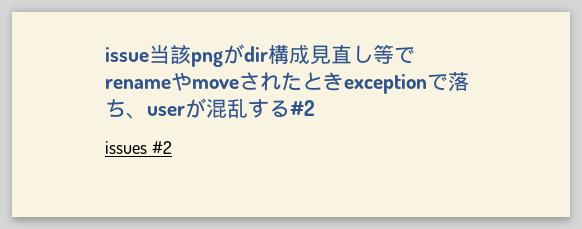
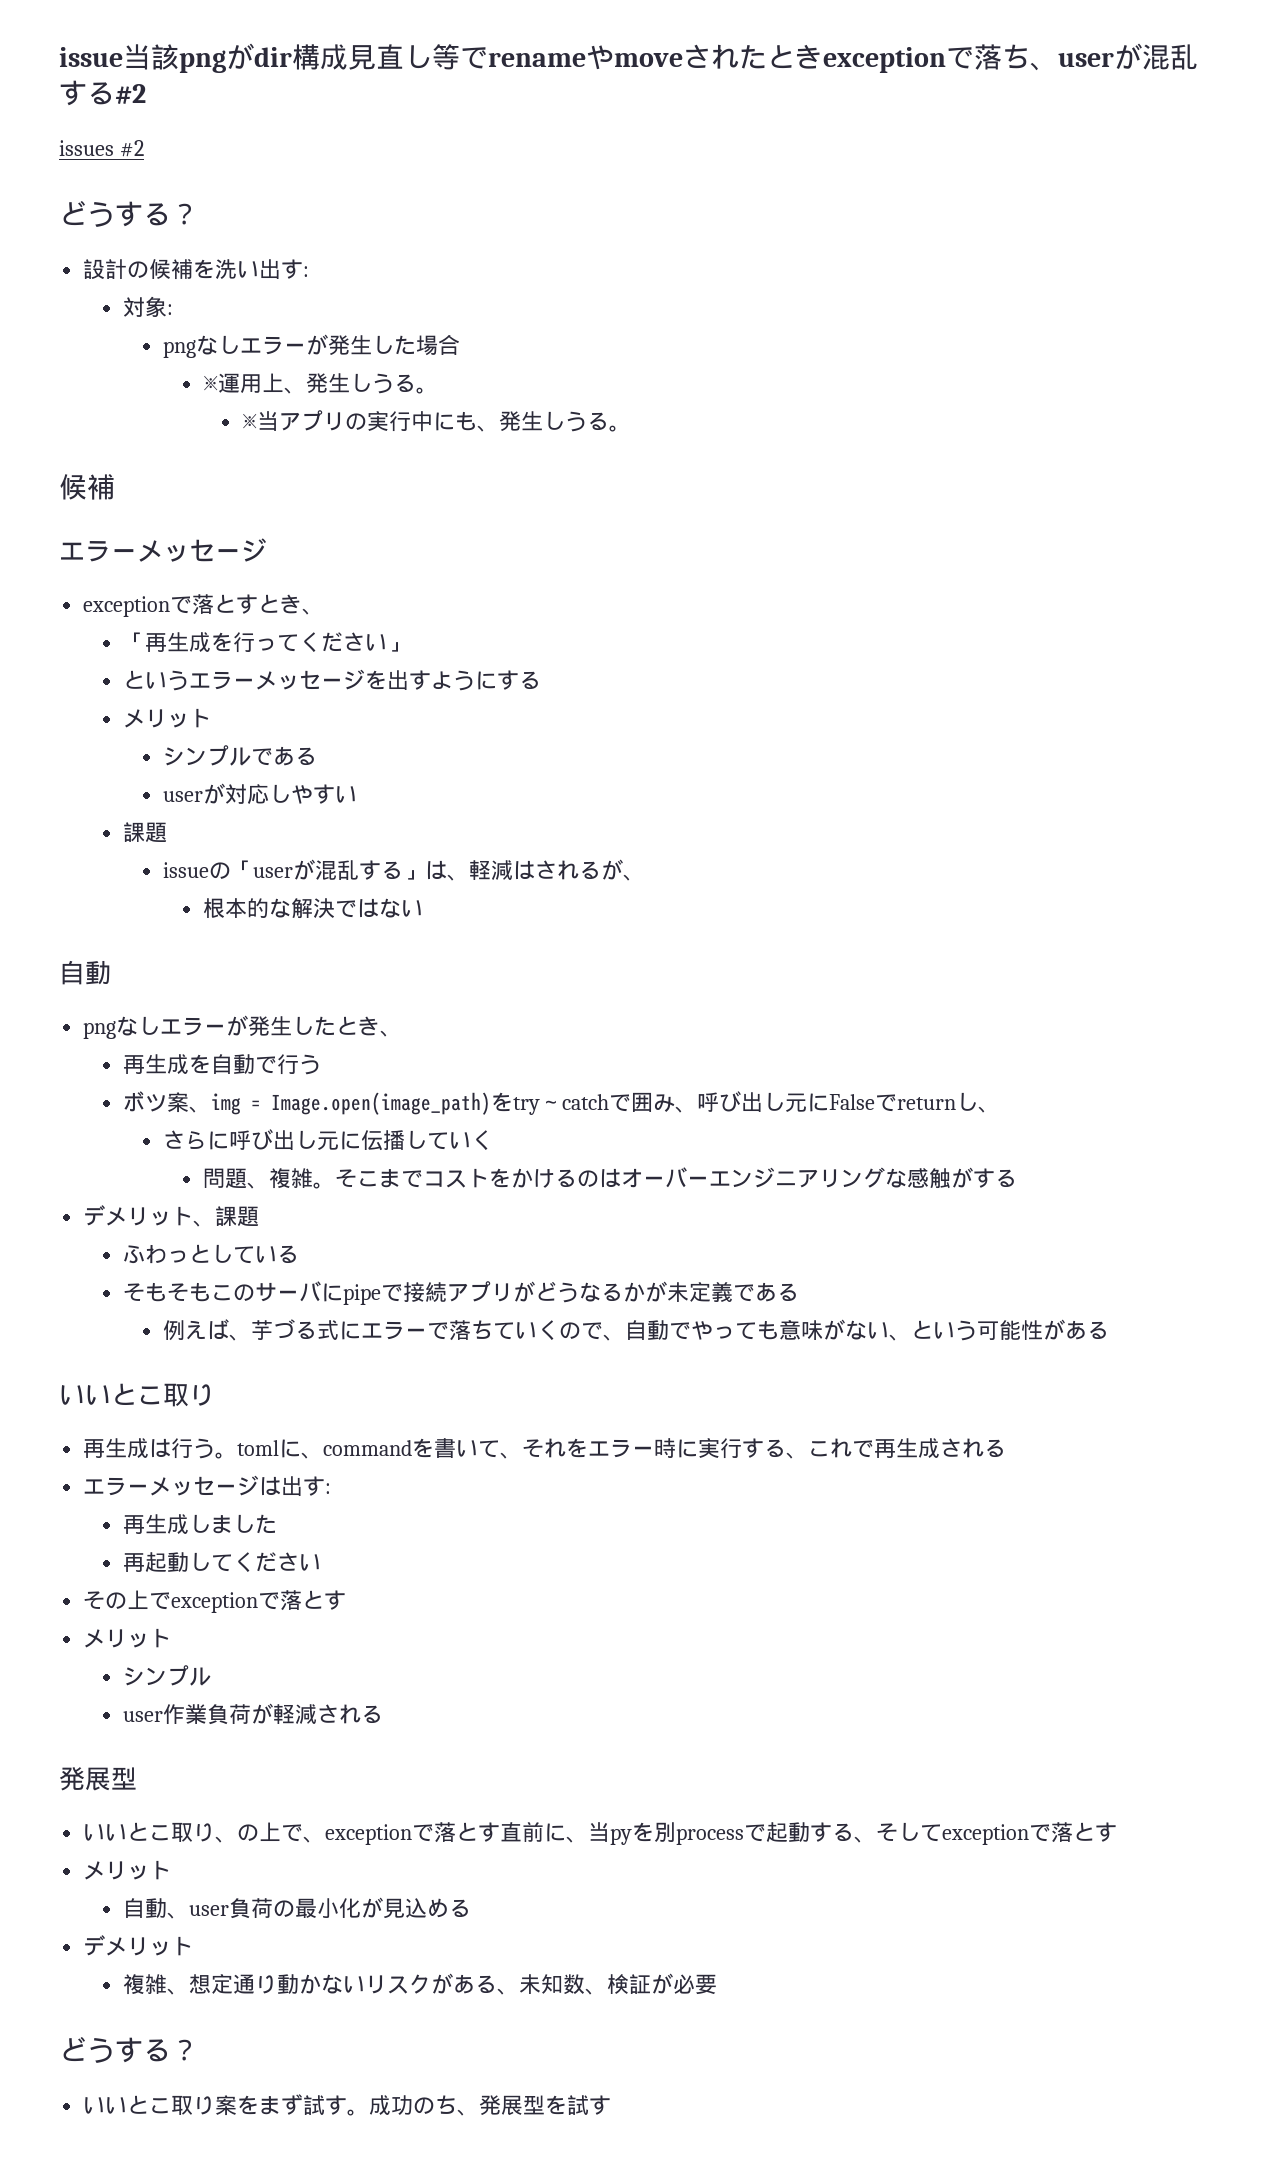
  issues #2
+ どうする？
+ 設計の候補を洗い出す:
+ 対象:
+ pngなしエラーが発生した場合
+ ※運用上、発生しうる。
+ ※当アプリの実行中にも、発生しうる。
+ 候補
+ エラーメッセージ
+ exceptionで落とすとき、
+ 「再生成を行ってください」
+ というエラーメッセージを出すようにする
+ メリット
+ シンプルである
+ userが対応しやすい
+ 課題
+ issueの「userが混乱する」は、軽減はされるが、
+ 根本的な解決ではない
+ 自動
+ pngなしエラーが発生したとき、
+ 再生成を自動で行う
+ ボツ案、img = Image.open(image_path)をtry～catchで囲み、呼び出し元にFalseでreturnし、
+ さらに呼び出し元に伝播していく
+ 問題、複雑。そこまでコストをかけるのはオーバーエンジニアリングな感触がする
+ デメリット、課題
+ ふわっとしている
+ そもそもこのサーバにpipeで接続アプリがどうなるかが未定義である
+ 例えば、芋づる式にエラーで落ちていくので、自動でやっても意味がない、という可能性がある
+ いいとこ取り
+ 再生成は行う。tomlに、commandを書いて、それをエラー時に実行する、これで再生成される
+ エラーメッセージは出す:
+ 再生成しました
+ 再起動してください
+ その上でexceptionで落とす
+ メリット
+ シンプル
+ user作業負荷が軽減される
+ 発展型
+ いいとこ取り、の上で、exceptionで落とす直前に、当pyを別processで起動する、そしてexceptionで落とす
+ メリット
+ 自動、user負荷の最小化が見込める
+ デメリット
+ 複雑、想定通り動かないリスクがある、未知数、検証が必要
+ どうする？
+ いいとこ取り案をまず試す。成功のち、発展型を試す

